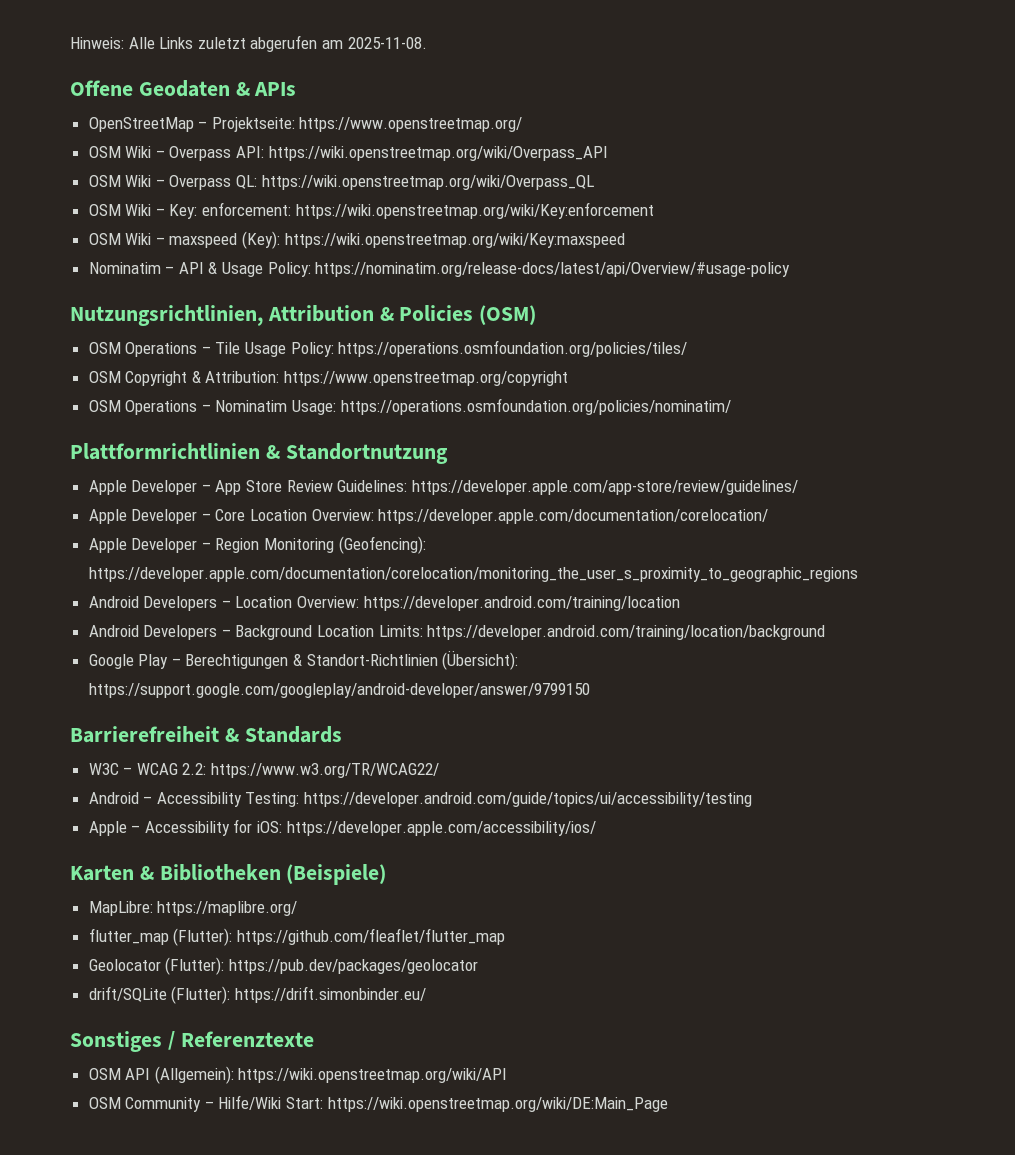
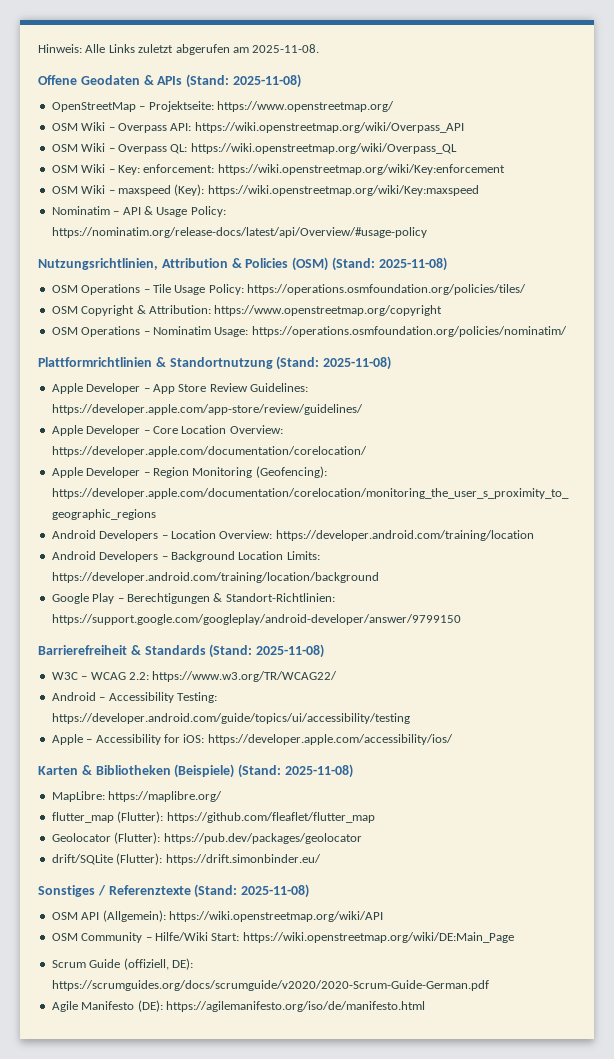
- Offene Geodaten & APIs
+ Offene Geodaten & APIs (Stand: 2025-11-08)
- Nutzungsrichtlinien, Attribution & Policies (OSM)
+ Nutzungsrichtlinien, Attribution & Policies (OSM) (Stand: 2025-11-08)
- Plattformrichtlinien & Standortnutzung
+ Plattformrichtlinien & Standortnutzung (Stand: 2025-11-08)
- Google Play – Berechtigungen & Standort-Richtlinien (Übersicht): https://support.google.com/googleplay/android-developer/answer/9799150
+ Google Play – Berechtigungen & Standort-Richtlinien: https://support.google.com/googleplay/android-developer/answer/9799150
- Barrierefreiheit & Standards
+ Barrierefreiheit & Standards (Stand: 2025-11-08)
- Karten & Bibliotheken (Beispiele)
+ Karten & Bibliotheken (Beispiele) (Stand: 2025-11-08)
- Sonstiges / Referenztexte
+ Sonstiges / Referenztexte (Stand: 2025-11-08)
+ Scrum Guide (offiziell, DE): https://scrumguides.org/docs/scrumguide/v2020/2020-Scrum-Guide-German.pdf
+ Agile Manifesto (DE): https://agilemanifesto.org/iso/de/manifesto.html

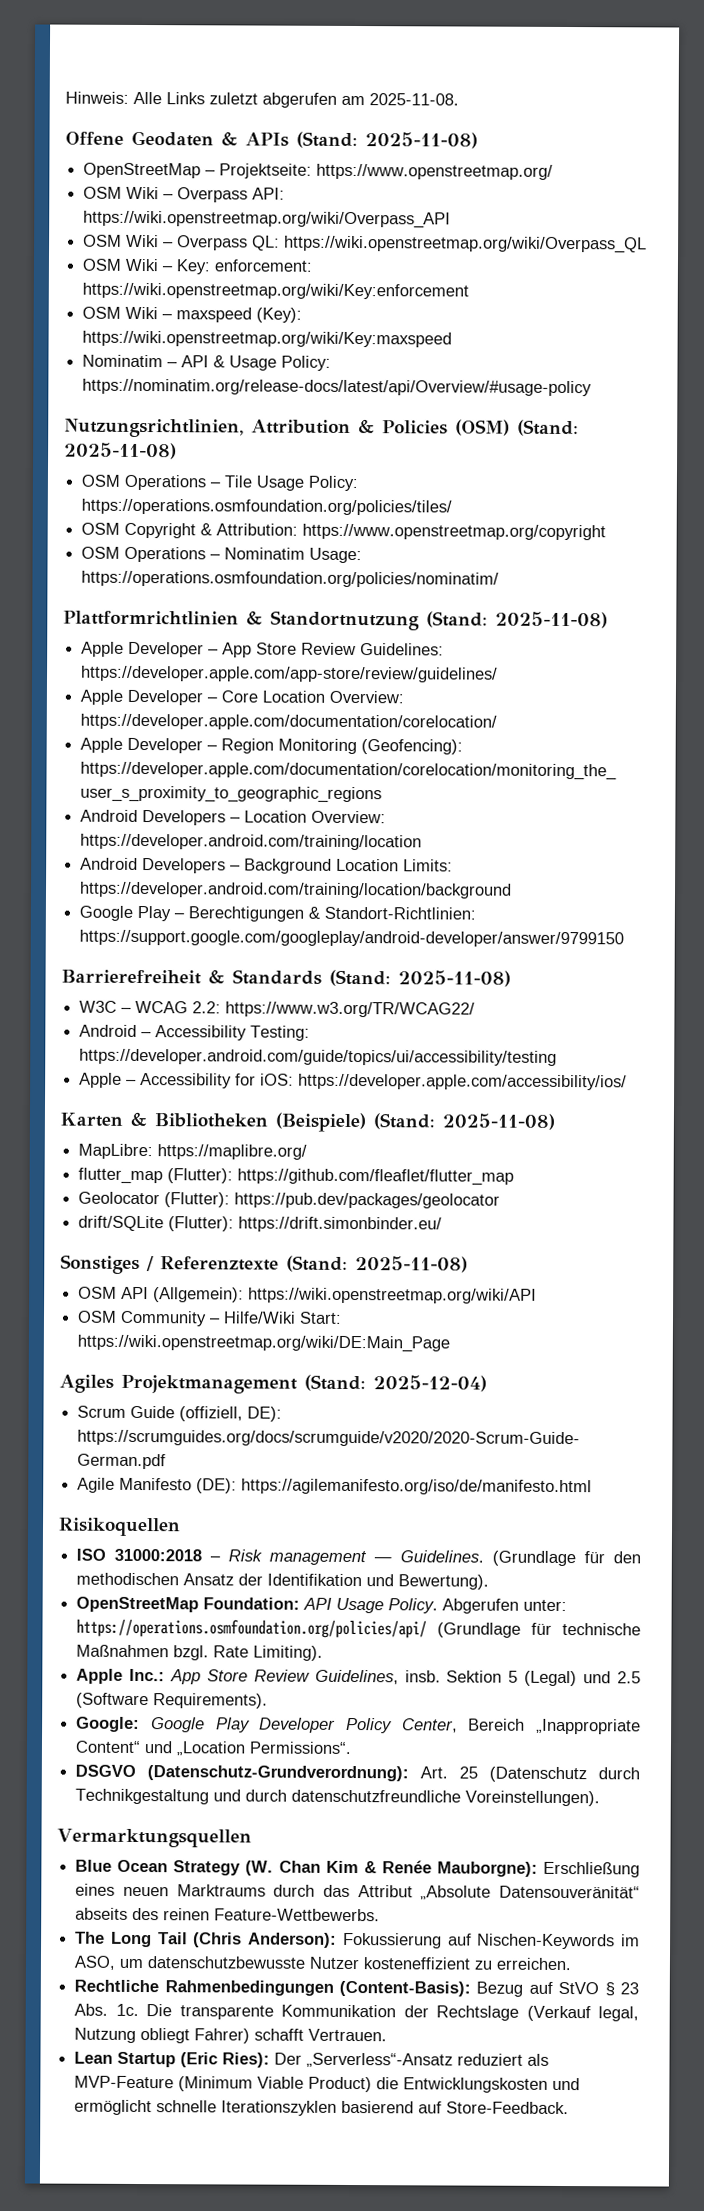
+ Agiles Projektmanagement (Stand: 2025-12-04)
+ Risikoquellen
+ ISO 31000:2018 – Risk management — Guidelines. (Grundlage für den methodischen Ansatz der Identifikation und Bewertung).
+ OpenStreetMap Foundation: API Usage Policy. Abgerufen unter: https://operations.osmfoundation.org/policies/api/ (Grundlage für technische Maßnahmen bzgl. Rate Limiting).
+ Apple Inc.: App Store Review Guidelines, insb. Sektion 5 (Legal) und 2.5 (Software Requirements).
+ Google: Google Play Developer Policy Center, Bereich „Inappropriate Content“ und „Location Permissions“.
+ DSGVO (Datenschutz-Grundverordnung): Art. 25 (Datenschutz durch Technikgestaltung und durch datenschutzfreundliche Voreinstellungen).
+ Vermarktungsquellen
+ Blue Ocean Strategy (W. Chan Kim & Renée Mauborgne): Erschließung eines neuen Marktraums durch das Attribut „Absolute Datensouveränität“ abseits des reinen Feature-Wettbewerbs.
+ The Long Tail (Chris Anderson): Fokussierung auf Nischen-Keywords im ASO, um datenschutzbewusste Nutzer kosteneffizient zu erreichen.
+ Rechtliche Rahmenbedingungen (Content-Basis): Bezug auf StVO § 23 Abs. 1c. Die transparente Kommunikation der Rechtslage (Verkauf legal, Nutzung obliegt Fahrer) schafft Vertrauen.
+ Lean Startup (Eric Ries): Der „Serverless“-Ansatz reduziert als MVP-Feature (Minimum Viable Product) die Entwicklungskosten und ermöglicht schnelle Iterationszyklen basierend auf Store-Feedback.

